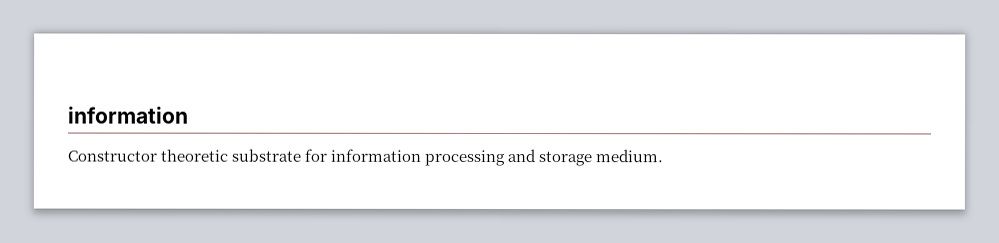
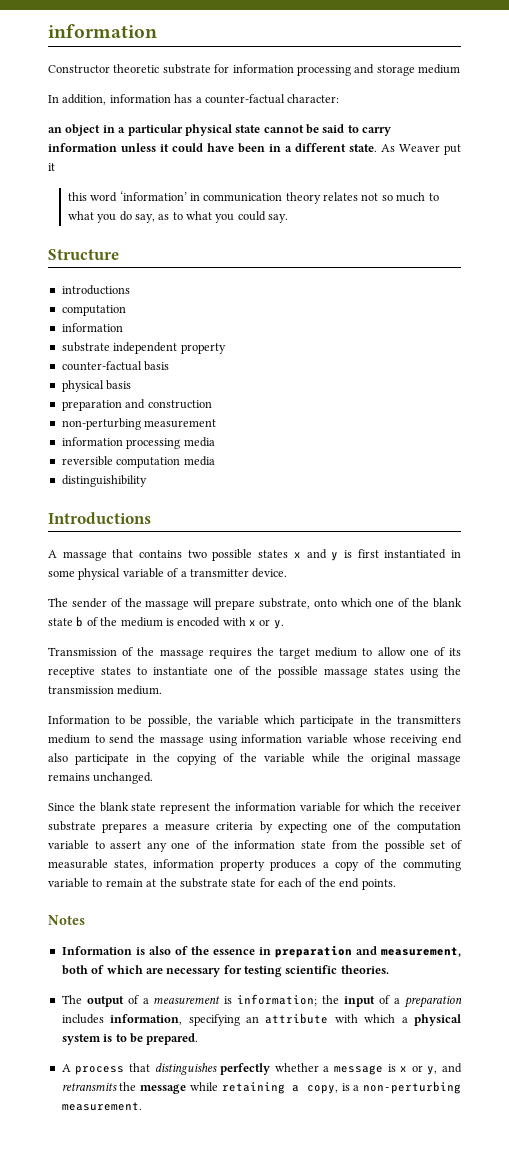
- Constructor theoretic substrate for information processing and storage medium.
+ Constructor theoretic substrate for information processing and storage medium
+ In addition, information has a counter-factual character:
+ an object in a particular physical state cannot be said to carry information unless it could have been in a different state. As Weaver put it
+ this word ‘information’ in communication theory relates not so much to what you do say, as to what you could say.
+ Structure
+ introductions
+ computation
+ information
+ substrate independent property
+ counter-factual basis
+ physical basis
+ preparation and construction
+ non-perturbing measurement
+ information processing media
+ reversible computation media
+ distinguishibility
+ Introductions
+ A massage that contains two possible states x and y is first instantiated in some physical variable of a transmitter device.
+ The sender of the massage will prepare substrate, onto which one of the blank state b of the medium is encoded with x or y.
+ Transmission of the massage requires the target medium to allow one of its receptive states to instantiate one of the possible massage states using the transmission medium.
+ Information to be possible, the variable which participate in the transmitters medium to send the massage using information variable whose receiving end also participate in the copying of the variable while the original massage remains unchanged.
+ Since the blank state represent the information variable for which the receiver substrate prepares a measure criteria by expecting one of the computation variable to assert any one of the information state from the possible set of measurable states, information property produces a copy of the commuting variable to remain at the substrate state for each of the end points.
+ Notes
+ Information is also of the essence in preparation and measurement, both of which are necessary for testing scientific theories.
+ The output of a measurement is information; the input of a preparation includes information, specifying an attribute with which a physical system is to be prepared.
+ A process that distinguishes perfectly whether a message is x or y, and retransmits the message while retaining a copy, is a non-perturbing measurement.

